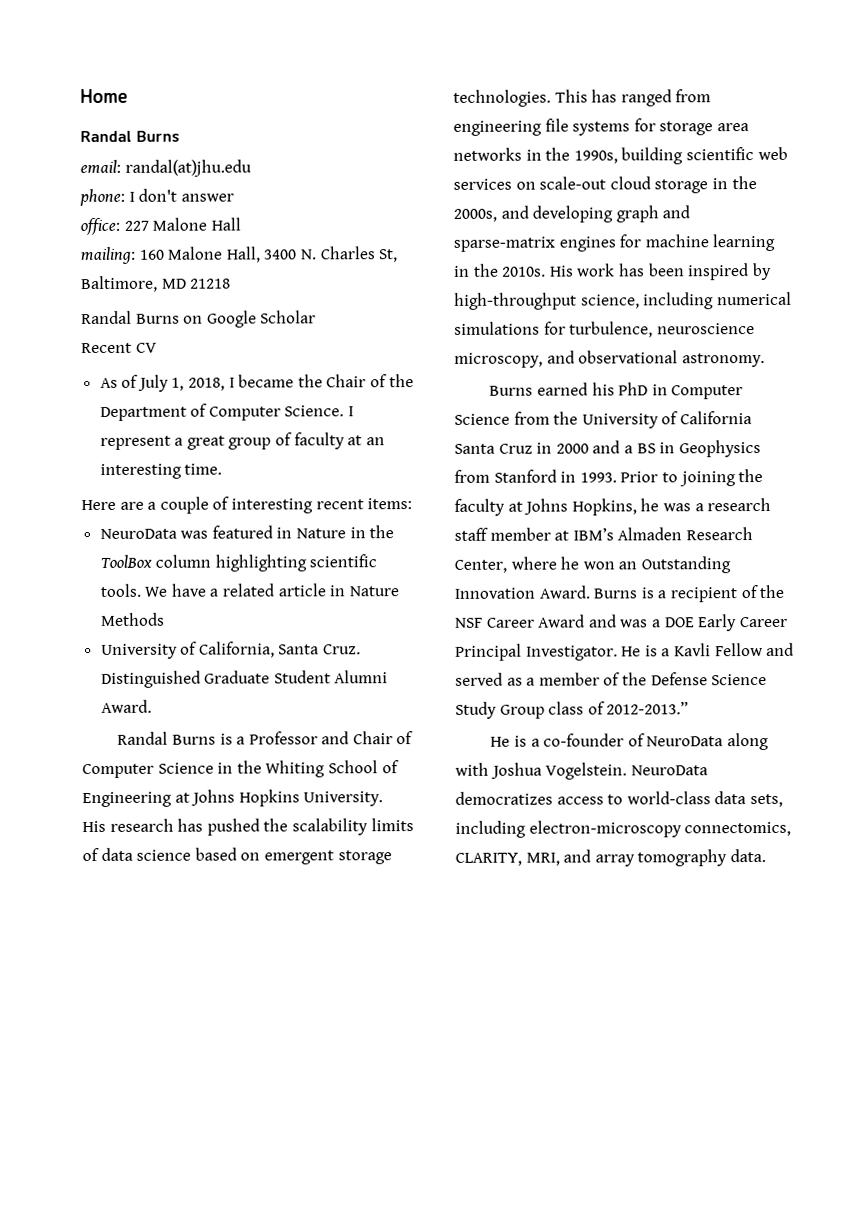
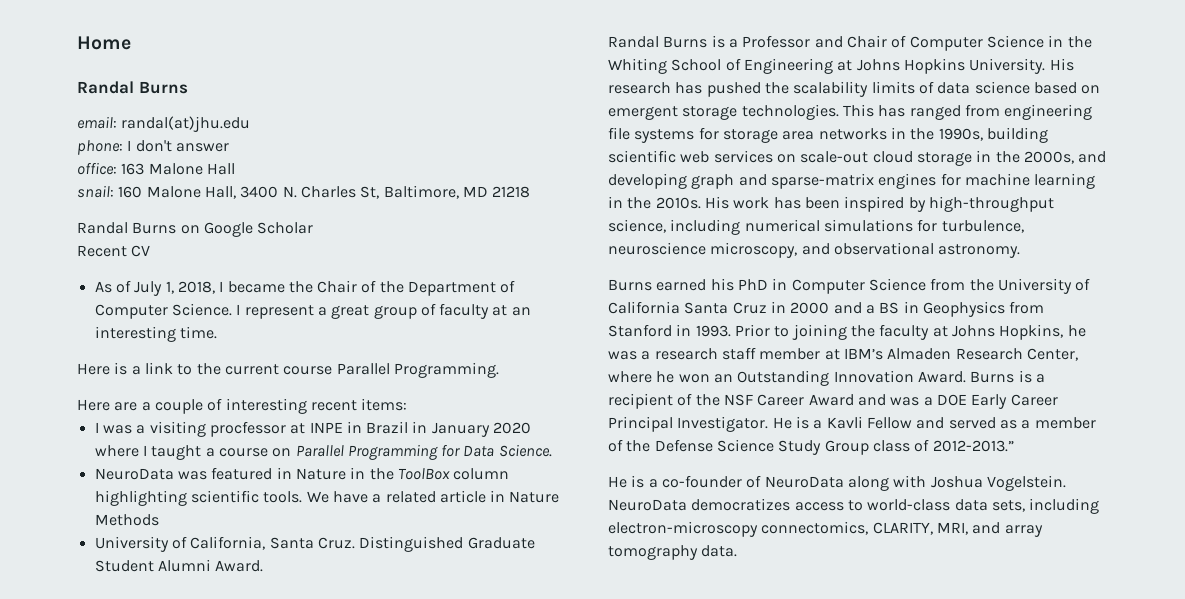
- office: 227 Malone Hall
+ office: 163 Malone Hall
- mailing: 160 Malone Hall, 3400 N. Charles St, Baltimore, MD 21218
+ snail: 160 Malone Hall, 3400 N. Charles St, Baltimore, MD 21218
+ Here is a link to the current course Parallel Programming.
+ I was a visiting procfessor at INPE in Brazil in January 2020 where I taught a course on Parallel Programming for Data Science.
- Randal Burns is a Professor and Chair of Computer Science in the Whiting School of Engineering at Johns Hopkins University.
- His research has pushed the scalability limits of data science based on emergent storage technologies.
+ Randal Burns is a Professor and Chair of Computer Science in the Whiting School of Engineering at Johns Hopkins University. His research has pushed the scalability limits of data science based on emergent storage technologies.

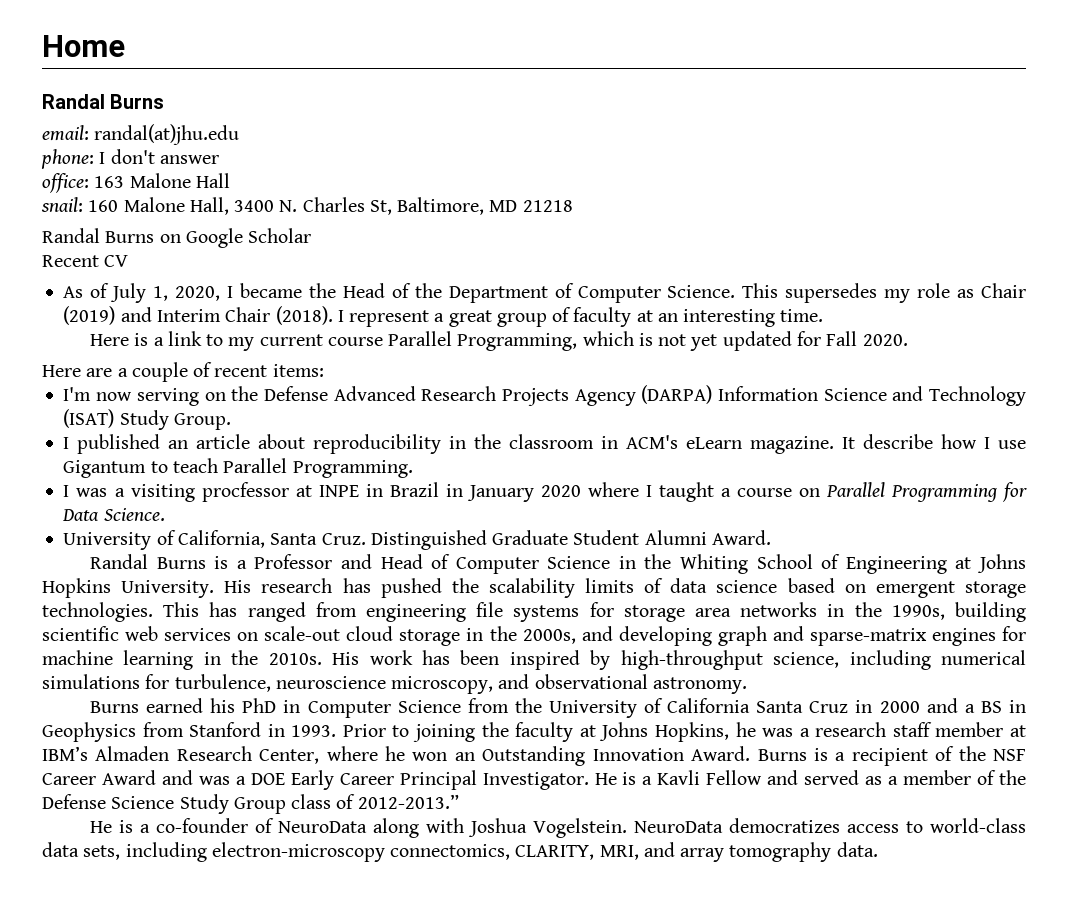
- As of July 1, 2018, I became the Chair of the Department of Computer Science.
+ As of July 1, 2020, I became the Head of the Department of Computer Science.
+ This supersedes my role as Chair (2019) and Interim Chair (2018).
- Here is a link to the current course Parallel Programming.
+ Here is a link to my current course Parallel Programming, which is not yet updated for Fall 2020.
- Here are a couple of interesting recent items:
+ Here are a couple of recent items:
+ I'm now serving on the Defense Advanced Research Projects Agency (DARPA) Information Science and Technology (ISAT) Study Group.
+ I published an article about reproducibility in the classroom in ACM's eLearn magazine. It describe how I use Gigantum to teach Parallel Programming.
- NeuroData was featured in Nature in the ToolBox column highlighting scientific tools. We have a related article in Nature Methods
- Randal Burns is a Professor and Chair of Computer Science in the Whiting School of Engineering at Johns Hopkins University.
+ Randal Burns is a Professor and Head of Computer Science in the Whiting School of Engineering at Johns Hopkins University.

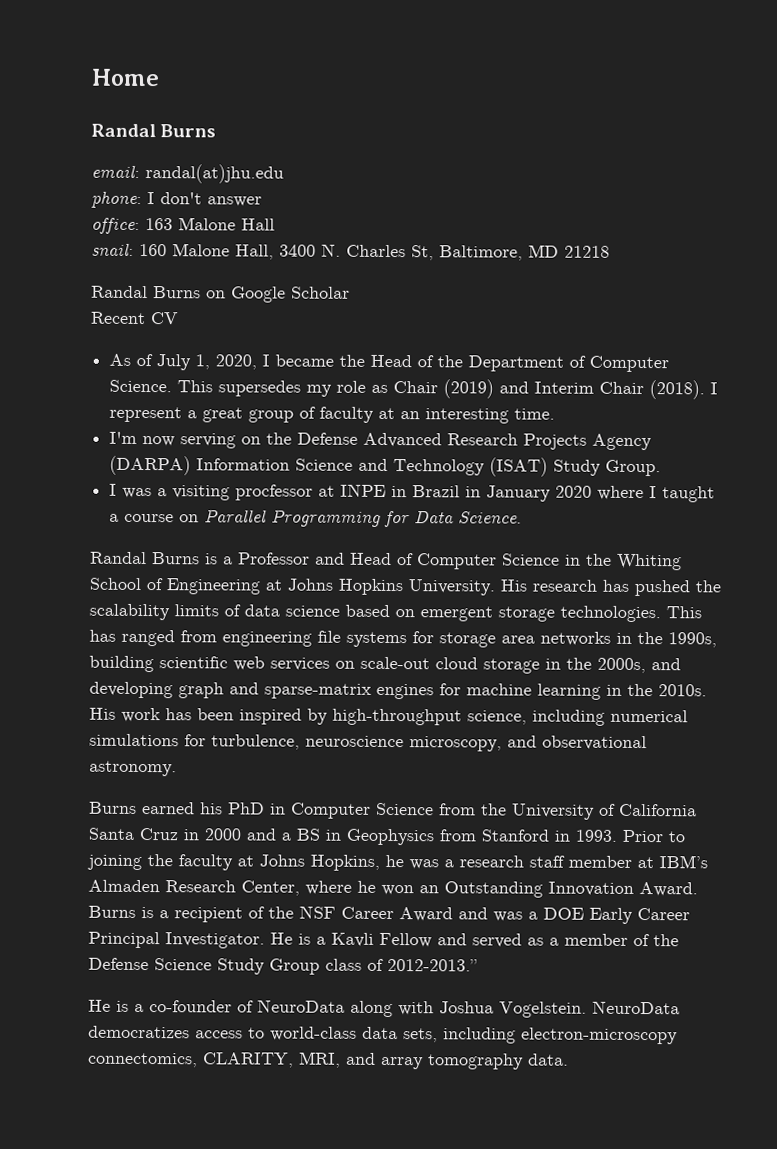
- Here is a link to my current course Parallel Programming, which is not yet updated for Fall 2020.
- Here are a couple of recent items:
- I published an article about reproducibility in the classroom in ACM's eLearn magazine. It describe how I use Gigantum to teach Parallel Programming.
- University of California, Santa Cruz. Distinguished Graduate Student Alumni Award.

